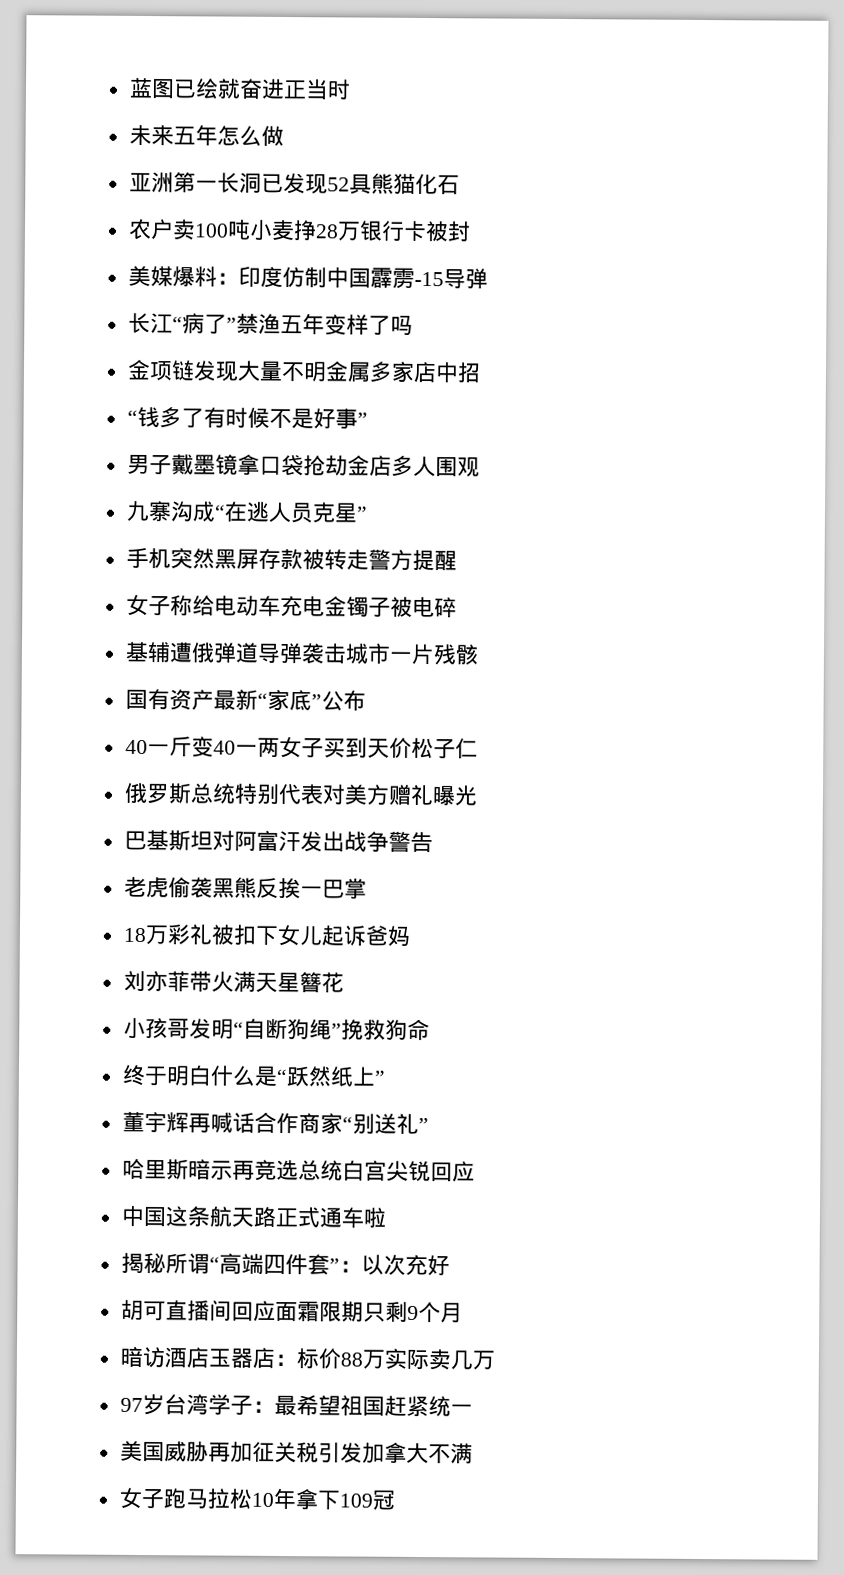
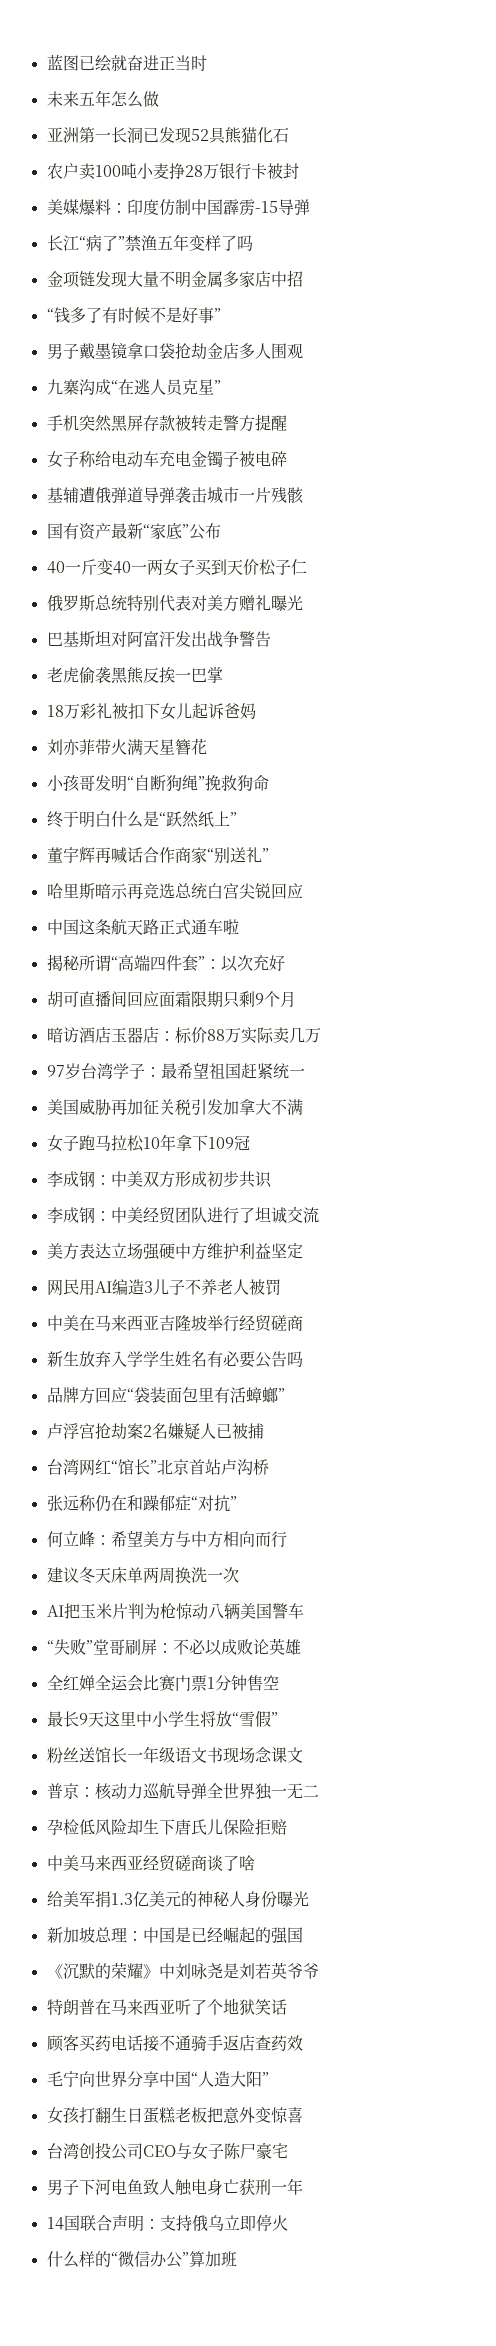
+ 李成钢：中美双方形成初步共识
+ 李成钢：中美经贸团队进行了坦诚交流
+ 美方表达立场强硬中方维护利益坚定
+ 网民用AI编造3儿子不养老人被罚
+ 中美在马来西亚吉隆坡举行经贸磋商
+ 新生放弃入学学生姓名有必要公告吗
+ 品牌方回应“袋装面包里有活蟑螂”
+ 卢浮宫抢劫案2名嫌疑人已被捕
+ 台湾网红“馆长”北京首站卢沟桥
+ 张远称仍在和躁郁症“对抗”
+ 何立峰：希望美方与中方相向而行
+ 建议冬天床单两周换洗一次
+ AI把玉米片判为枪惊动八辆美国警车
+ “失败”堂哥刷屏：不必以成败论英雄
+ 全红婵全运会比赛门票1分钟售空
+ 最长9天这里中小学生将放“雪假”
+ 粉丝送馆长一年级语文书现场念课文
+ 普京：核动力巡航导弹全世界独一无二
+ 孕检低风险却生下唐氏儿保险拒赔
+ 中美马来西亚经贸磋商谈了啥
+ 给美军捐1.3亿美元的神秘人身份曝光
+ 新加坡总理：中国是已经崛起的强国
+ 《沉默的荣耀》中刘咏尧是刘若英爷爷
+ 特朗普在马来西亚听了个地狱笑话
+ 顾客买药电话接不通骑手返店查药效
+ 毛宁向世界分享中国“人造大阳”
+ 女孩打翻生日蛋糕老板把意外变惊喜
+ 台湾创投公司CEO与女子陈尸豪宅
+ 男子下河电鱼致人触电身亡获刑一年
+ 14国联合声明：支持俄乌立即停火
+ 什么样的“微信办公”算加班

